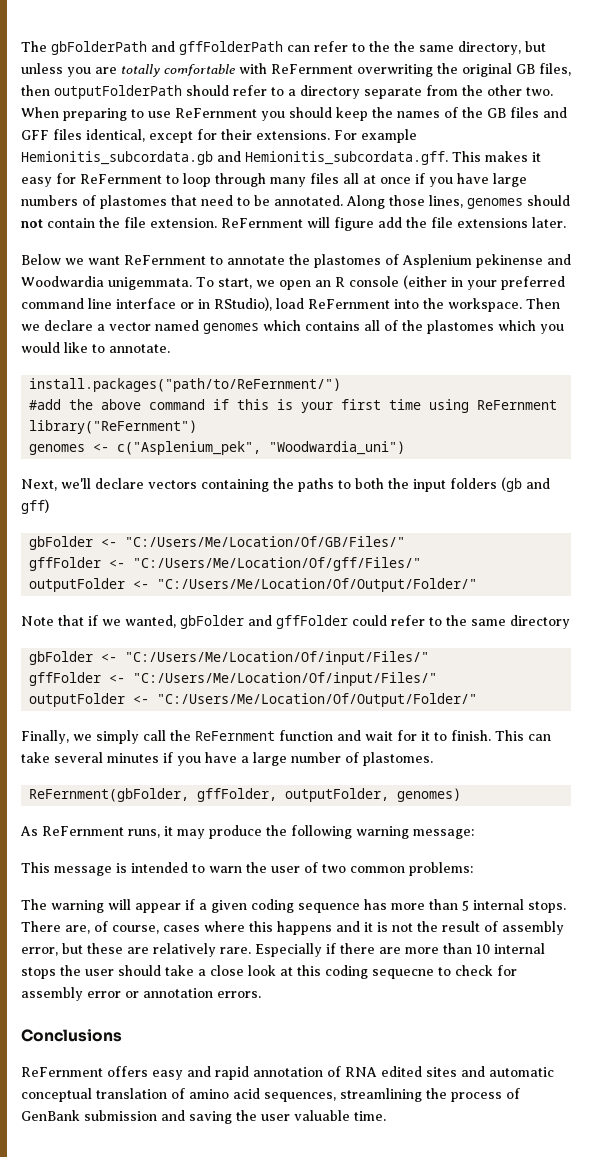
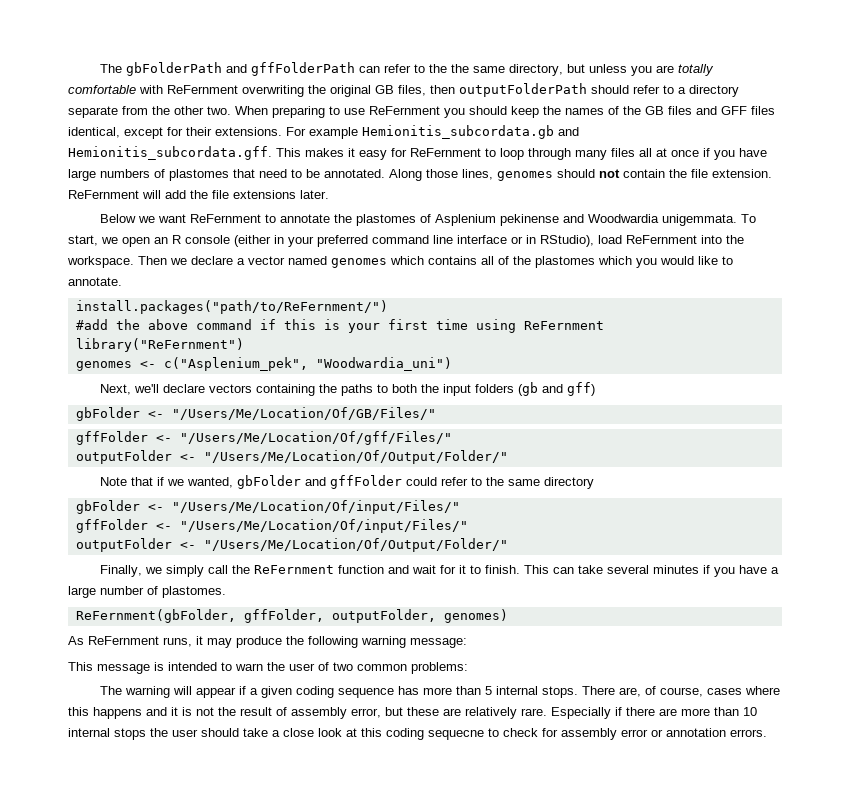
- ReFernment will figure add the file extensions later.
+ ReFernment will add the file extensions later.
- gbFolder <- "C:/Users/Me/Location/Of/GB/Files/"
- gffFolder <- "C:/Users/Me/Location/Of/gff/Files/"
- outputFolder <- "C:/Users/Me/Location/Of/Output/Folder/"
+ gbFolder <- "/Users/Me/Location/Of/GB/Files/"
+ gffFolder <- "/Users/Me/Location/Of/gff/Files/"
+ outputFolder <- "/Users/Me/Location/Of/Output/Folder/"
- gbFolder <- "C:/Users/Me/Location/Of/input/Files/"
- gffFolder <- "C:/Users/Me/Location/Of/input/Files/"
- outputFolder <- "C:/Users/Me/Location/Of/Output/Folder/"
+ gbFolder <- "/Users/Me/Location/Of/input/Files/"
+ gffFolder <- "/Users/Me/Location/Of/input/Files/"
+ outputFolder <- "/Users/Me/Location/Of/Output/Folder/"
- Conclusions
- ReFernment offers easy and rapid annotation of RNA edited sites and automatic conceptual translation of amino acid sequences, streamlining the process of GenBank submission and saving the user valuable time.

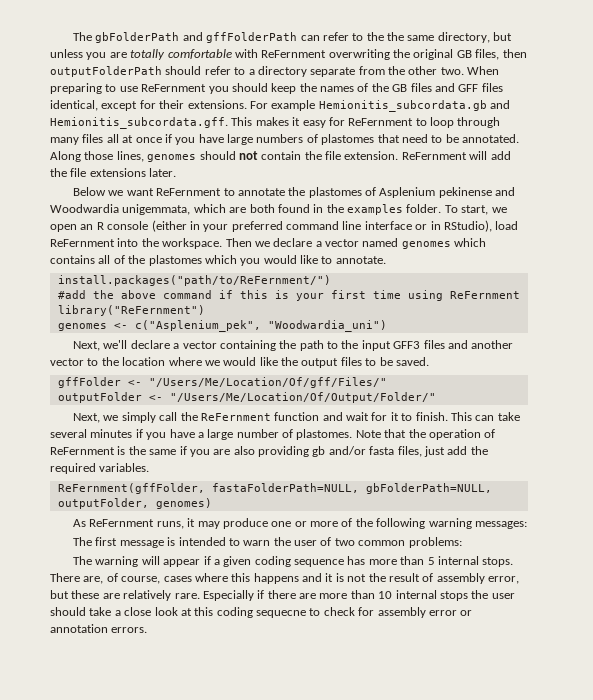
- Below we want ReFernment to annotate the plastomes of Asplenium pekinense and Woodwardia unigemmata.
+ Below we want ReFernment to annotate the plastomes of Asplenium pekinense and Woodwardia unigemmata, which are both found in the examples folder.
- Next, we'll declare vectors containing the paths to both the input folders (gb and gff)
- gbFolder <- "/Users/Me/Location/Of/GB/Files/"
+ Next, we'll declare a vector containing the path to the input GFF3 files and another vector to the location where we would like the output files to be saved.
- Note that if we wanted, gbFolder and gffFolder could refer to the same directory
- gbFolder <- "/Users/Me/Location/Of/input/Files/"
- gffFolder <- "/Users/Me/Location/Of/input/Files/"
- outputFolder <- "/Users/Me/Location/Of/Output/Folder/"
- Finally, we simply call the ReFernment function and wait for it to finish.
+ Next, we simply call the ReFernment function and wait for it to finish.
- This can take several minutes if you have a large number of plastomes.
- ReFernment(gbFolder, gffFolder, outputFolder, genomes)
+ This can take several minutes if you have a large number of plastomes. Note that the operation of ReFernment is the same if you are also providing gb and/or fasta files, just add the required variables.
+ ReFernment(gffFolder, fastaFolderPath=NULL, gbFolderPath=NULL, outputFolder, genomes)
- As ReFernment runs, it may produce the following warning message:
- This message is intended to warn the user of two common problems:
+ As ReFernment runs, it may produce one or more of the following warning messages:
+ The first message is intended to warn the user of two common problems:

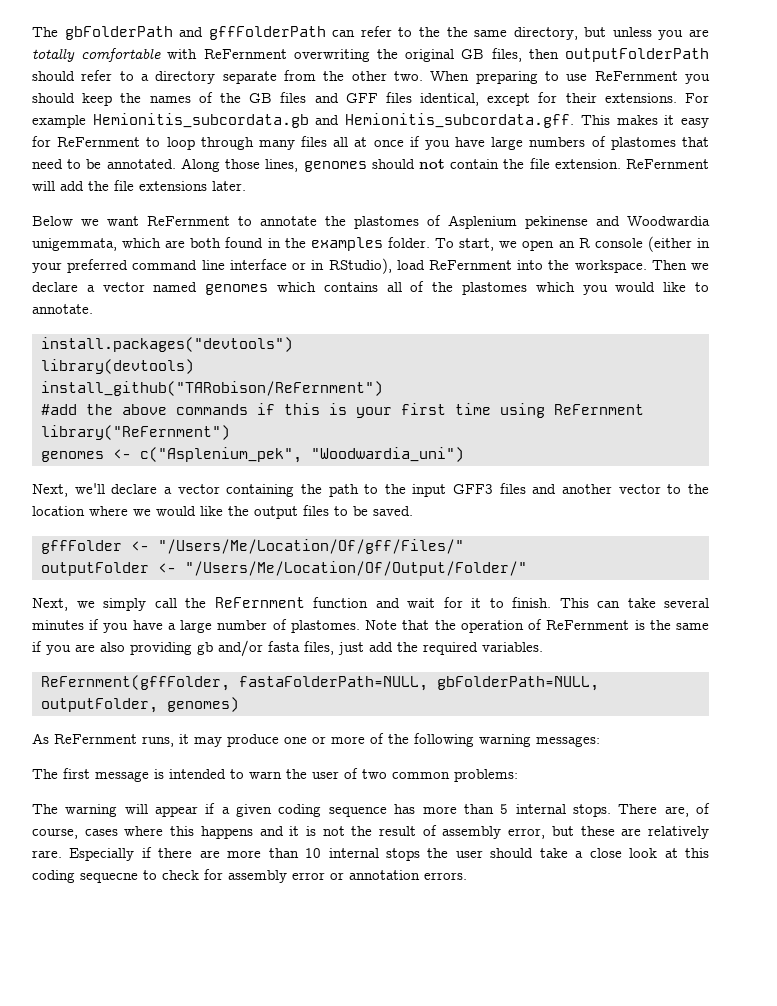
- install.packages("path/to/ReFernment/")
+ install.packages("devtools")
+ library(devtools)
+ install_github("TARobison/ReFernment")
- #add the above command if this is your first time using ReFernment
+ #add the above commands if this is your first time using ReFernment

